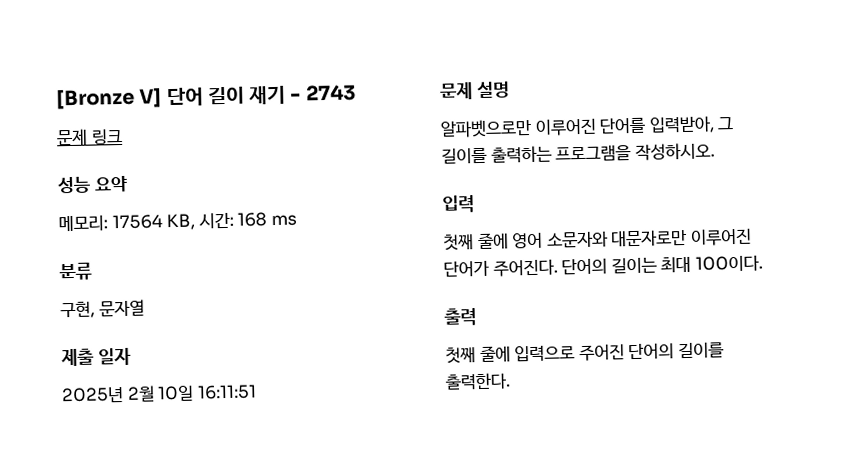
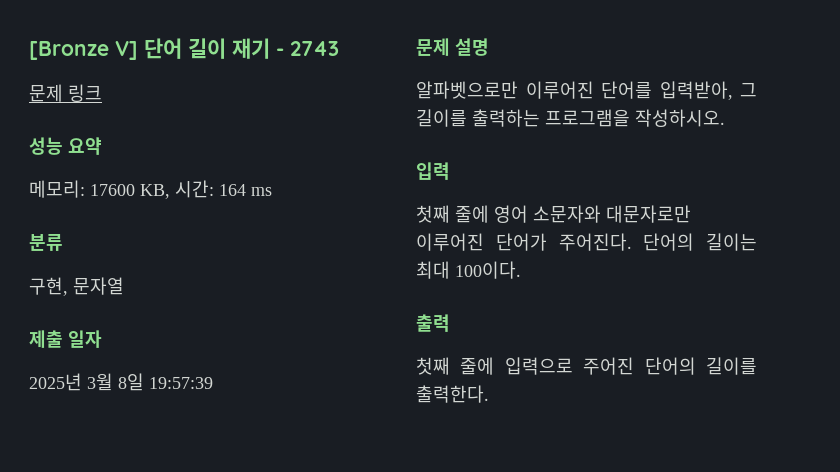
- 메모리: 17564 KB, 시간: 168 ms
+ 메모리: 17600 KB, 시간: 164 ms
- 2025년 2월 10일 16:11:51
+ 2025년 3월 8일 19:57:39

